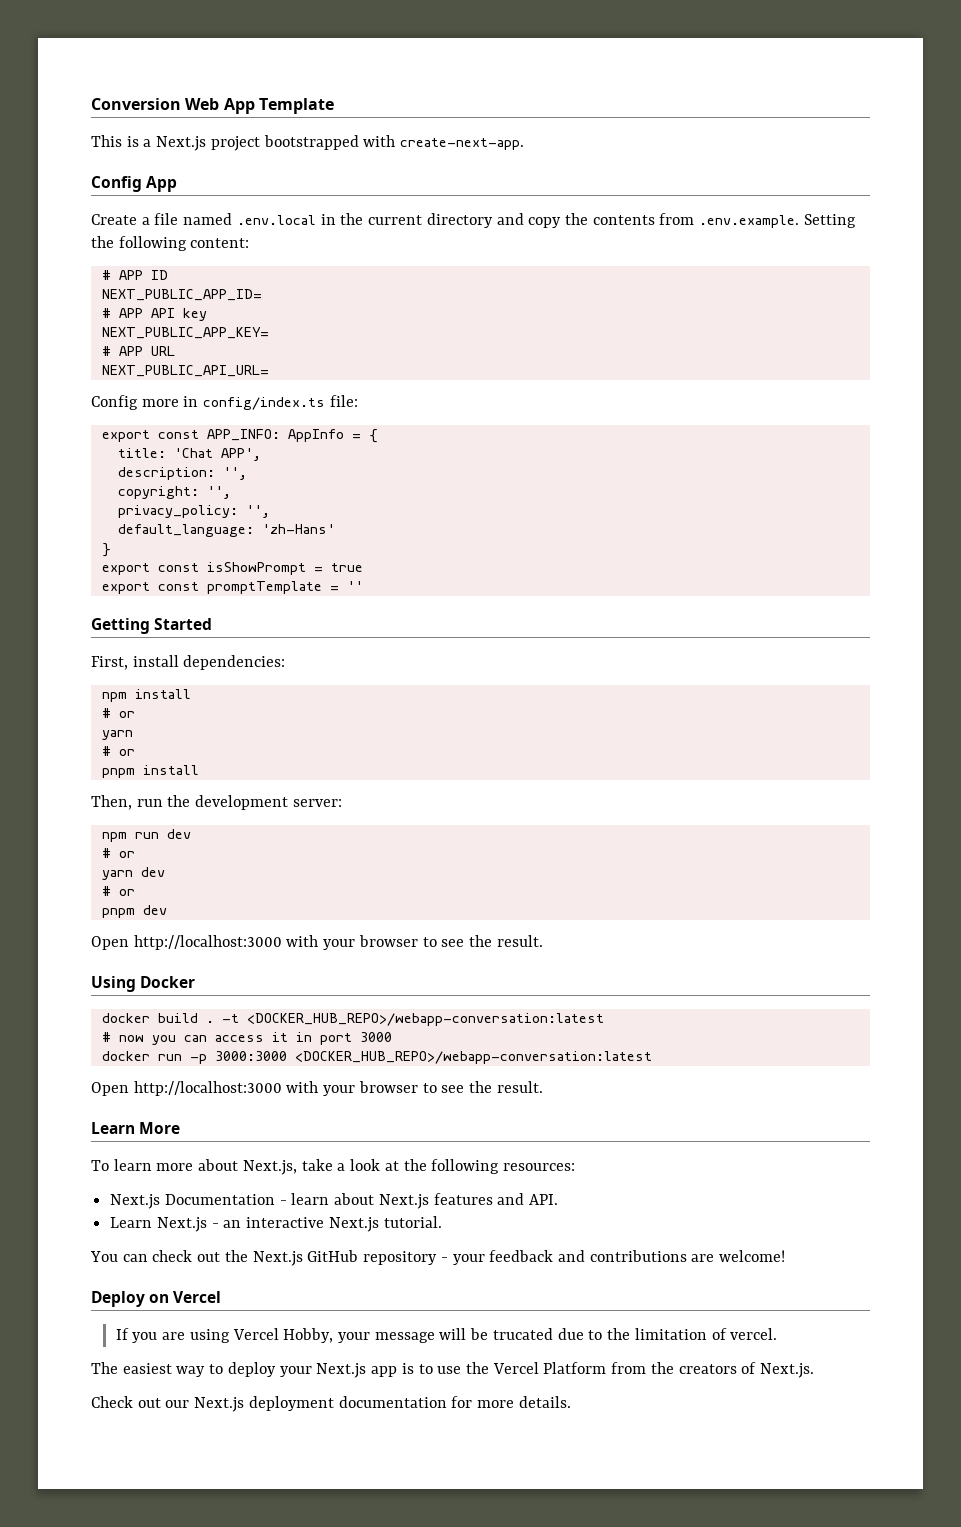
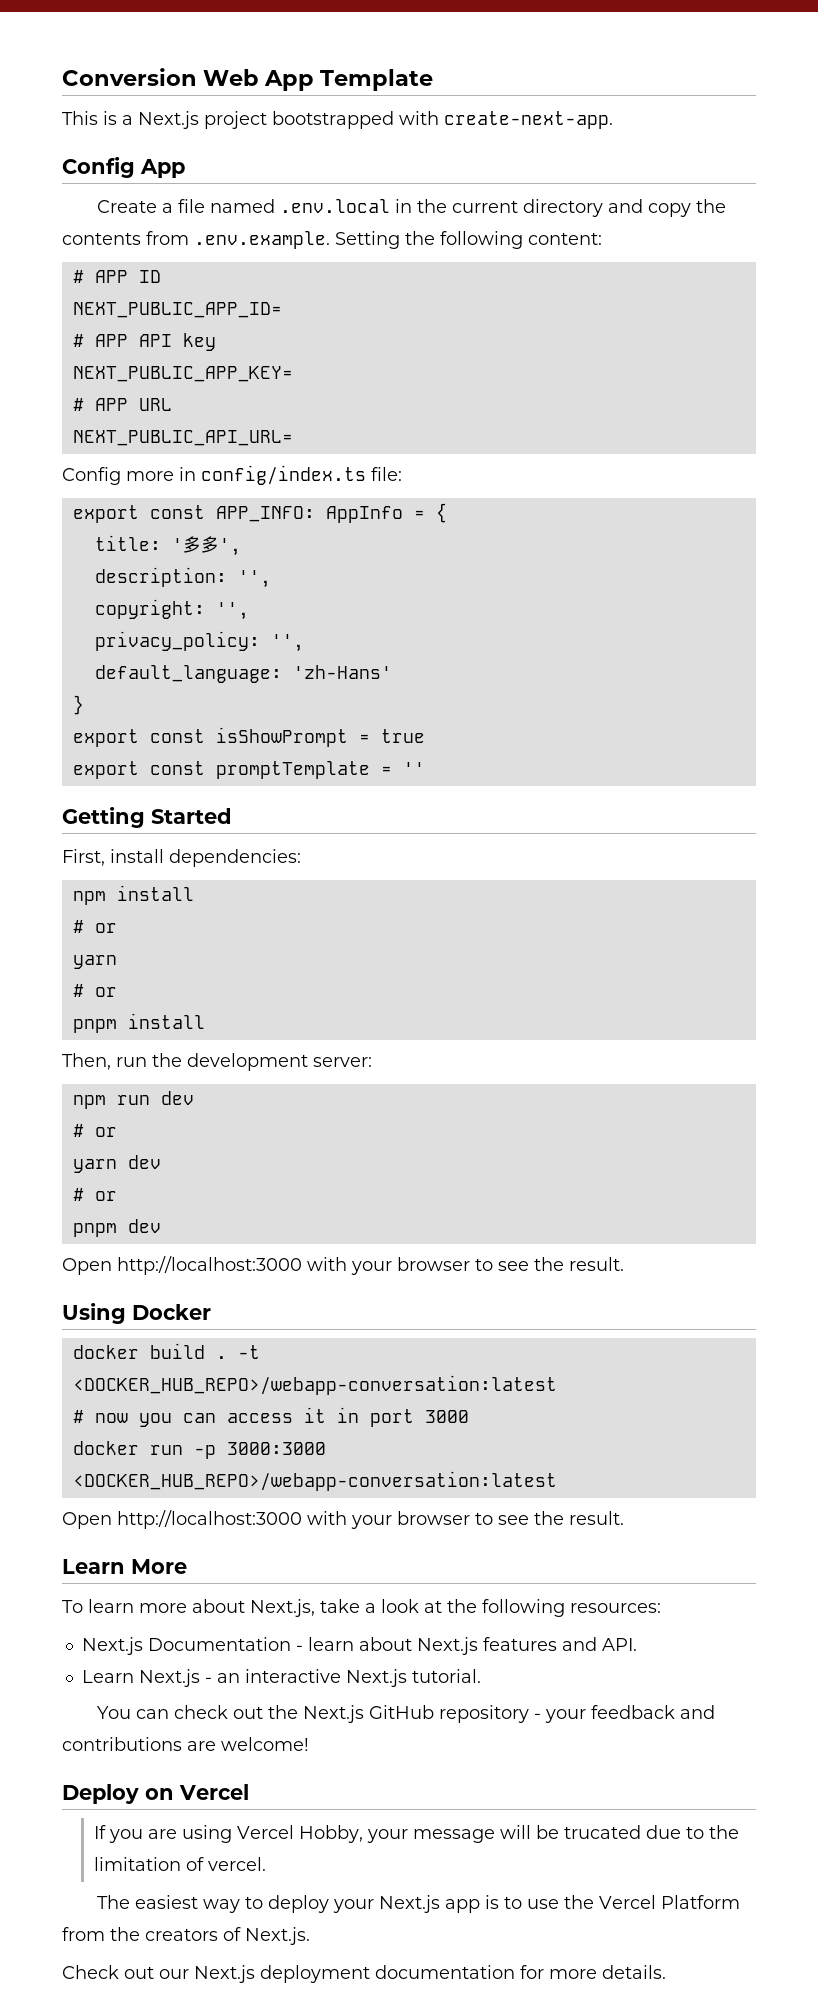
- title: 'Chat APP',
+ title: '多多',

